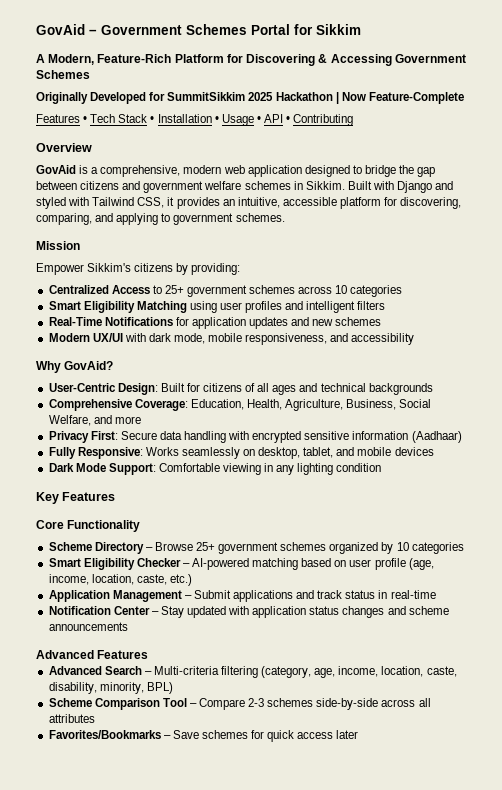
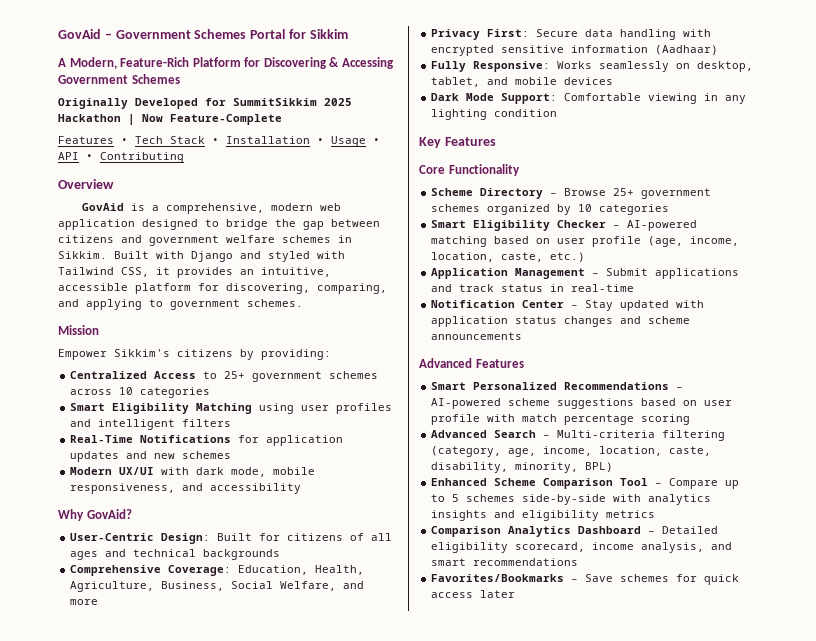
+ Smart Personalized Recommendations – AI-powered scheme suggestions based on user profile with match percentage scoring
- Scheme Comparison Tool – Compare 2-3 schemes side-by-side across all attributes
+ Enhanced Scheme Comparison Tool – Compare up to 5 schemes side-by-side with analytics insights and eligibility metrics
+ Comparison Analytics Dashboard – Detailed eligibility scorecard, income analysis, and smart recommendations

